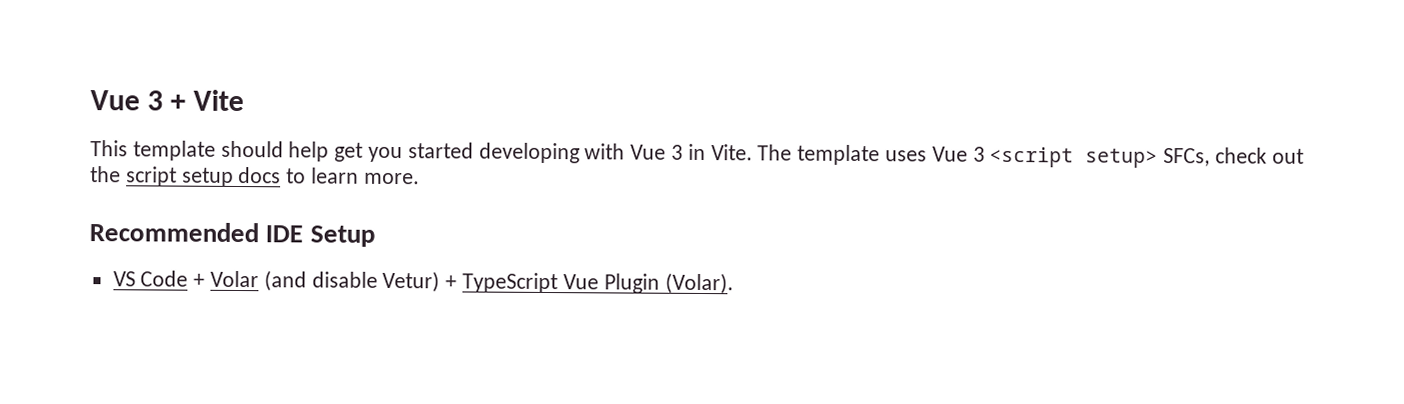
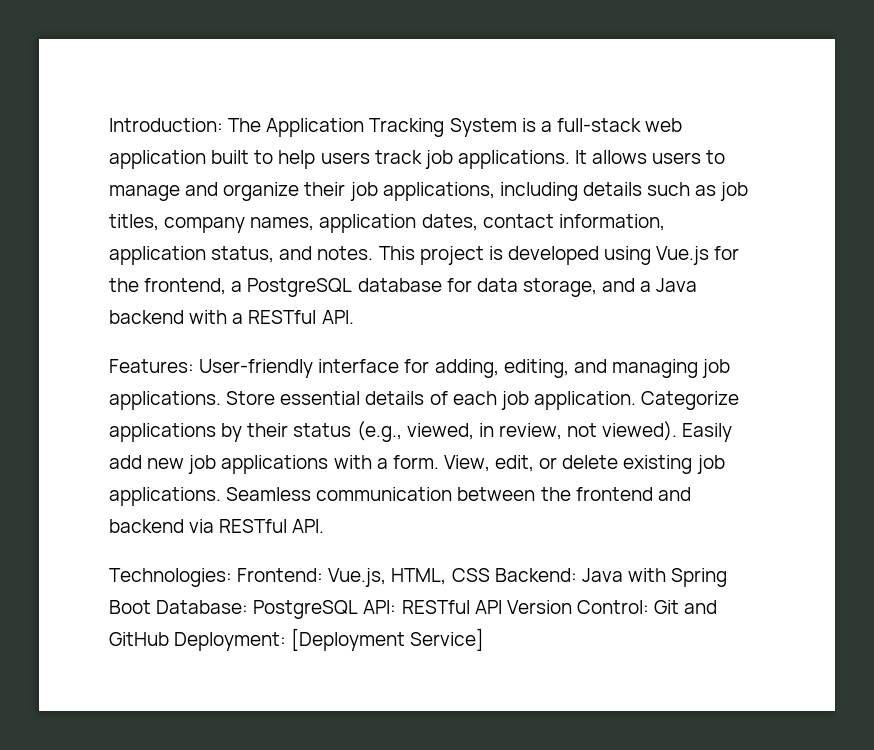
- Vue 3 + Vite
- This template should help get you started developing with Vue 3 in Vite. The template uses Vue 3 <script setup> SFCs, check out the script setup docs to learn more.
- Recommended IDE Setup
- VS Code + Volar (and disable Vetur) + TypeScript Vue Plugin (Volar).
+ Introduction: The Application Tracking System is a full-stack web application built to help users track job applications. It allows users to manage and organize their job applications, including details such as job titles, company names, application dates, contact information, application status, and notes. This project is developed using Vue.js for the frontend, a PostgreSQL database for data storage, and a Java backend with a RESTful API.
+ Features: User-friendly interface for adding, editing, and managing job applications. Store essential details of each job application. Categorize applications by their status (e.g., viewed, in review, not viewed). Easily add new job applications with a form. View, edit, or delete existing job applications. Seamless communication between the frontend and backend via RESTful API.
+ Technologies: Frontend: Vue.js, HTML, CSS Backend: Java with Spring Boot Database: PostgreSQL API: RESTful API Version Control: Git and GitHub Deployment: [Deployment Service]

